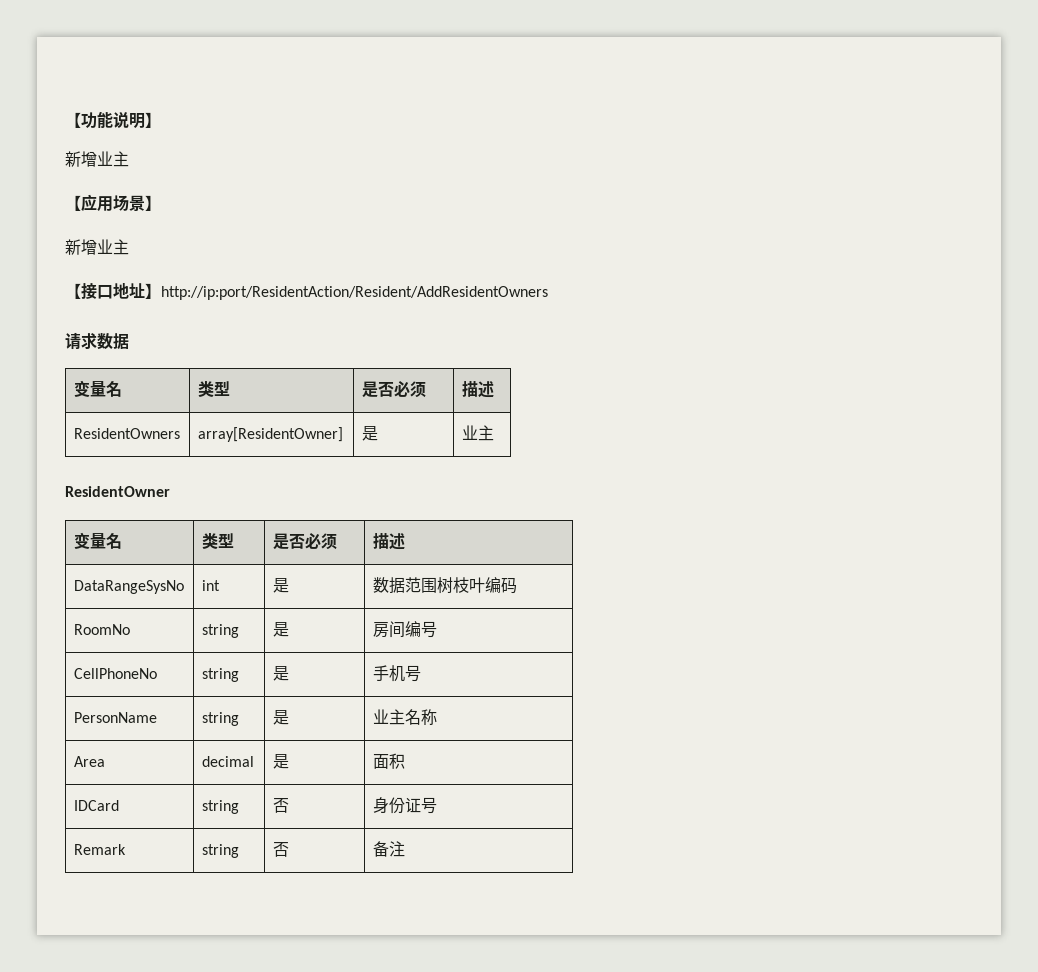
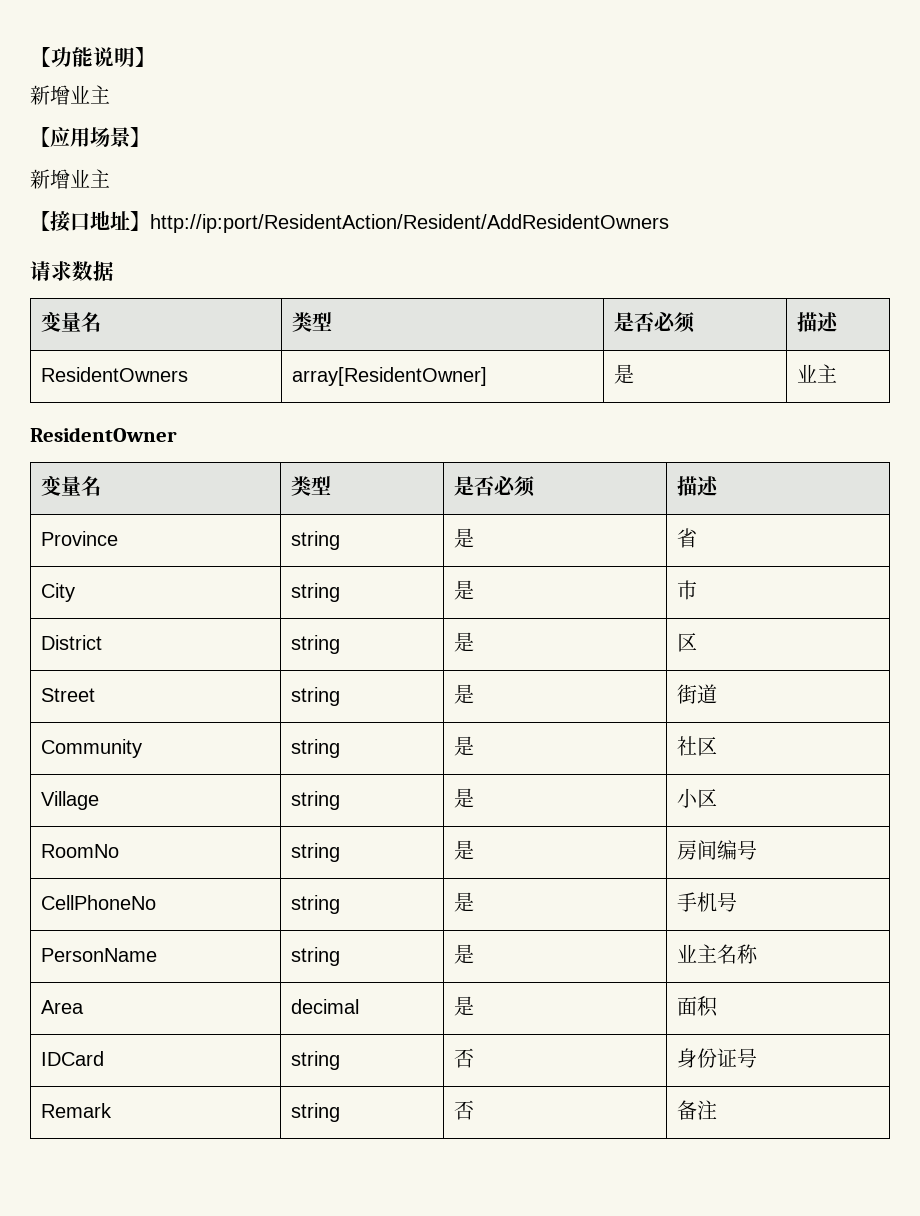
- DataRangeSysNo | int | 是 | 数据范围树枝叶编码
+ Province | string | 是 | 省
+ City | string | 是 | 市
+ District | string | 是 | 区
+ Street | string | 是 | 街道
+ Community | string | 是 | 社区
+ Village | string | 是 | 小区

